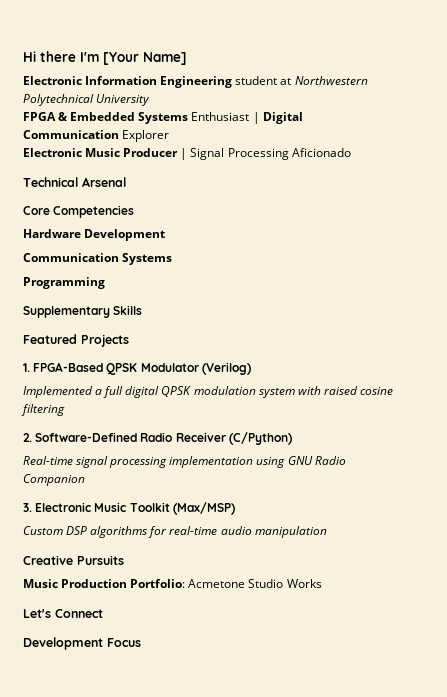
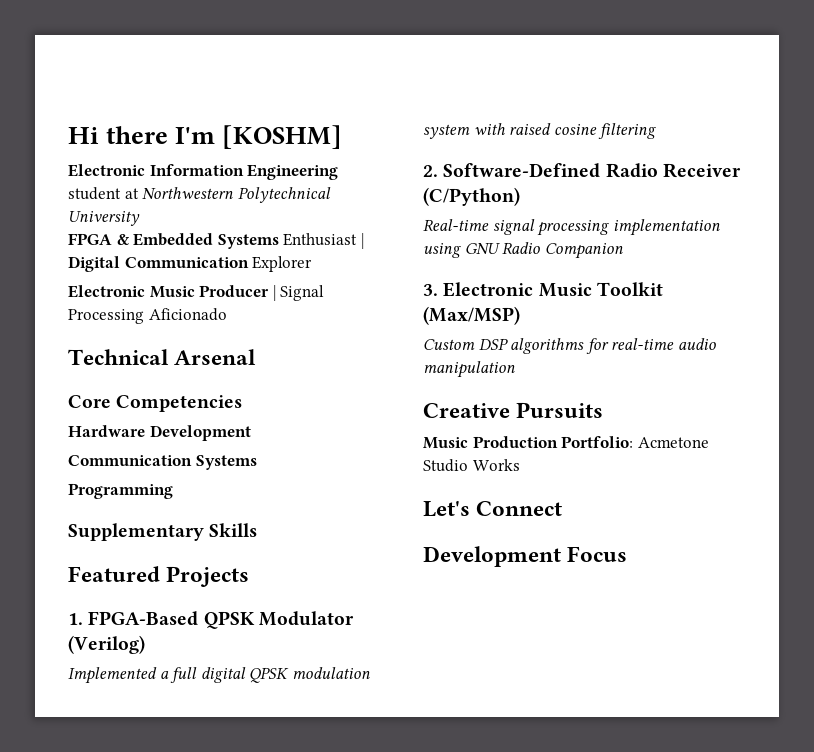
- Hi there I'm [Your Name]
+ Hi there I'm [KOSHM]

